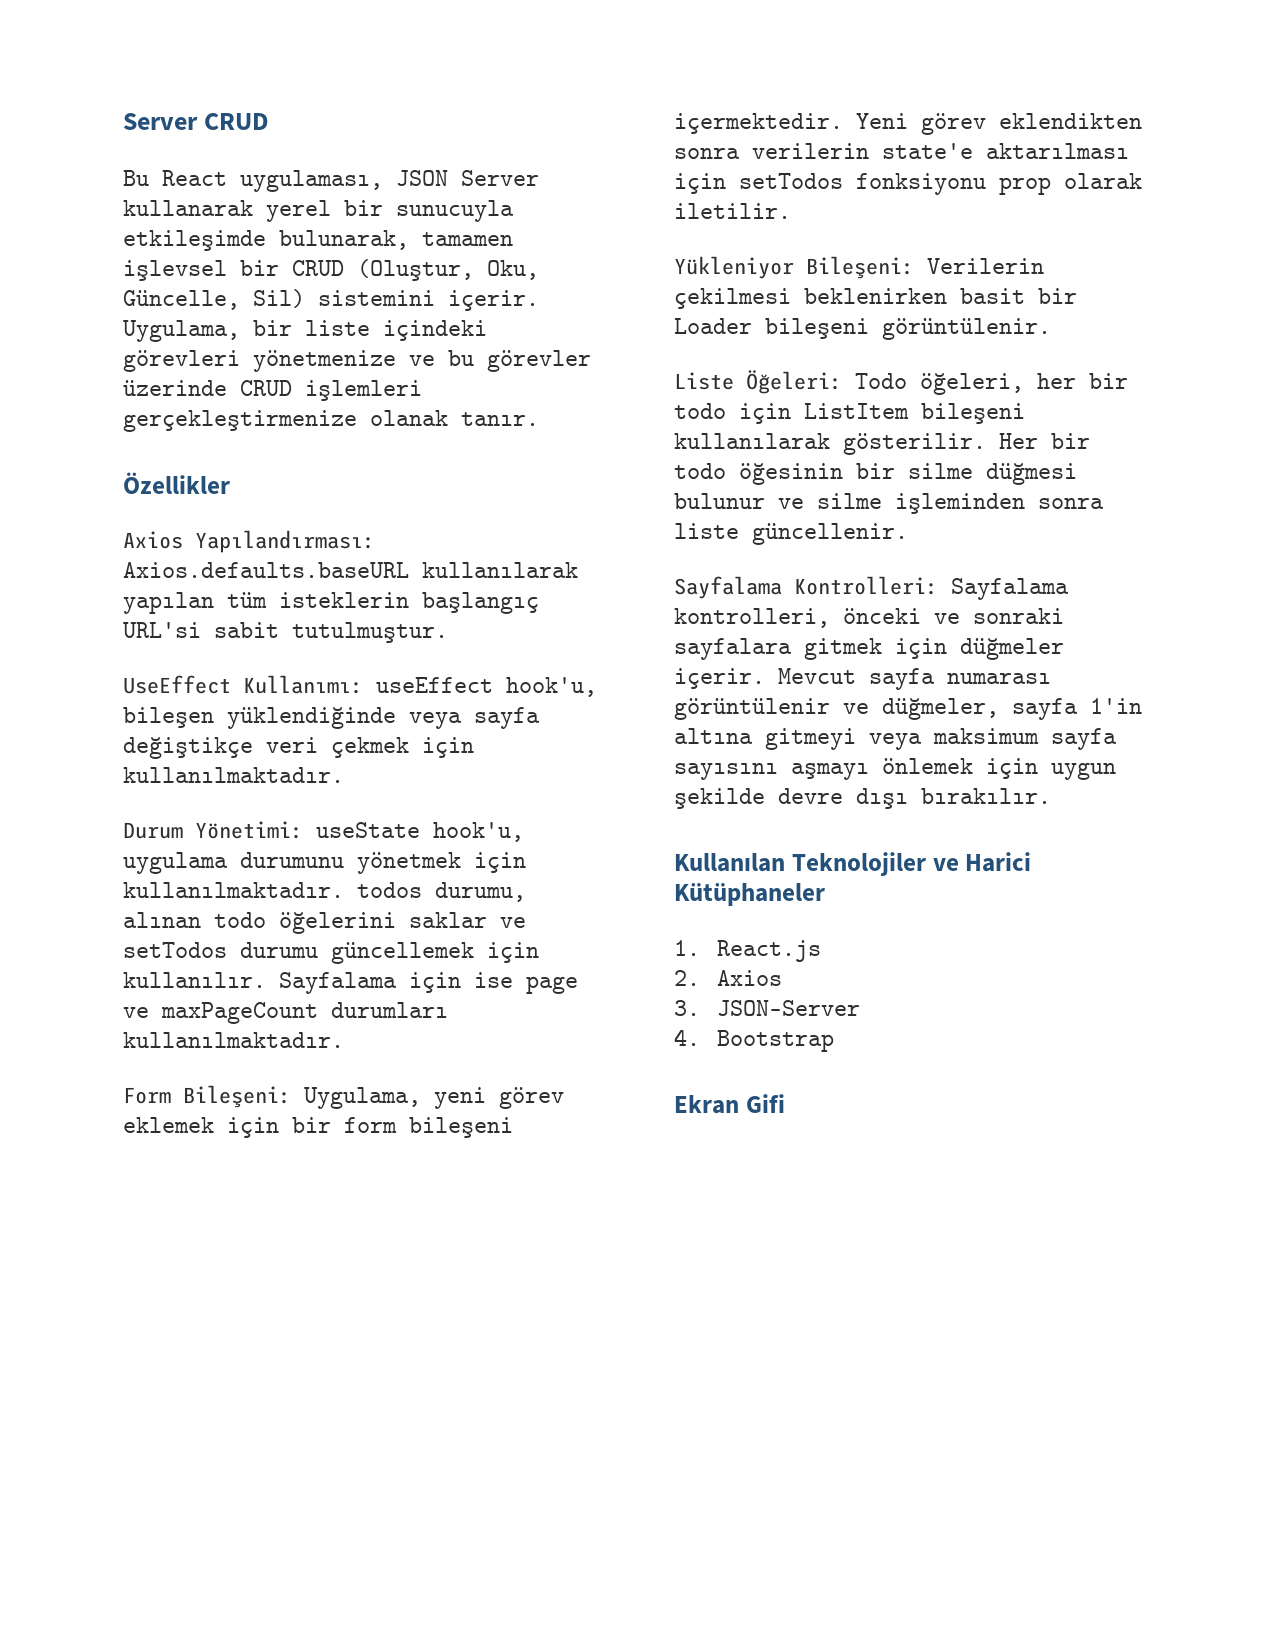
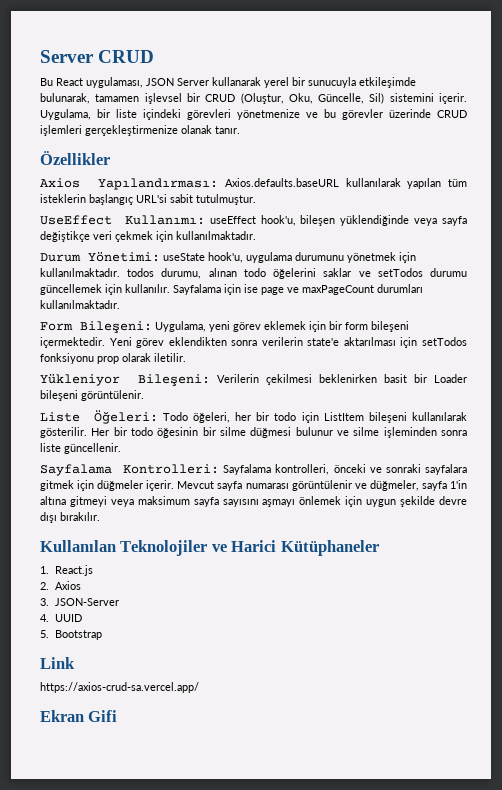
- 4. Bootstrap
+ 4. UUID
+ 5. Bootstrap
+ Link
+ https://axios-crud-sa.vercel.app/

